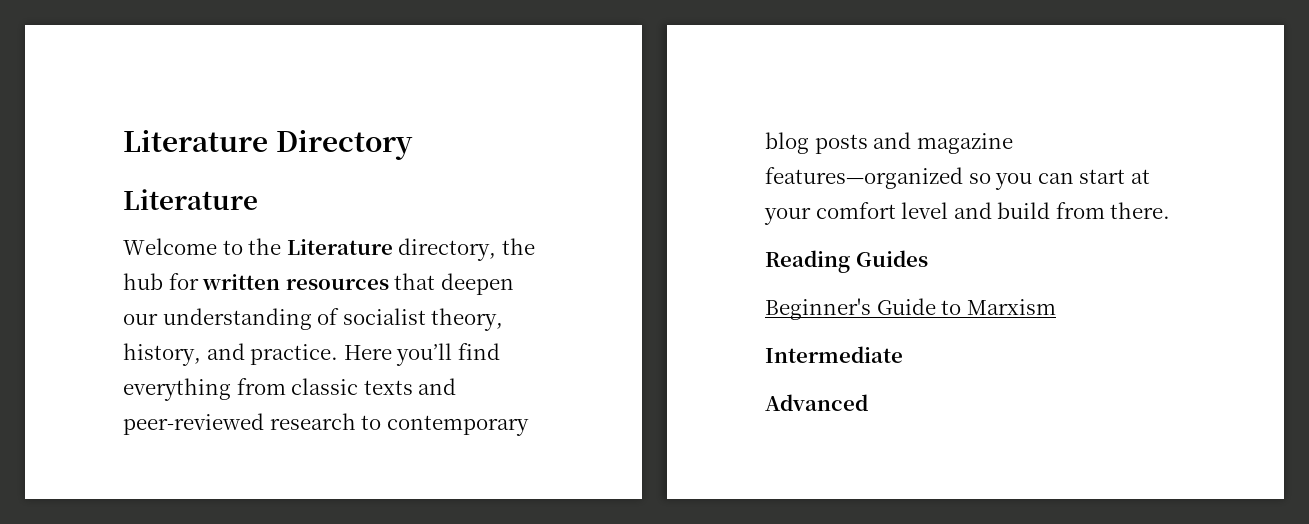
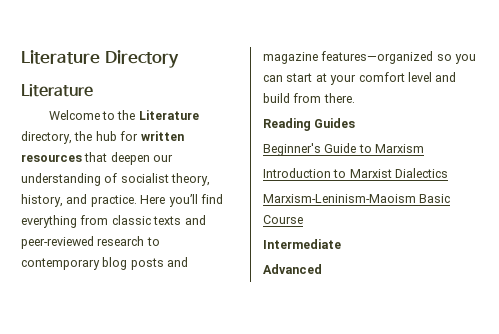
+ Introduction to Marxist Dialectics
+ Marxism-Leninism-Maoism Basic Course

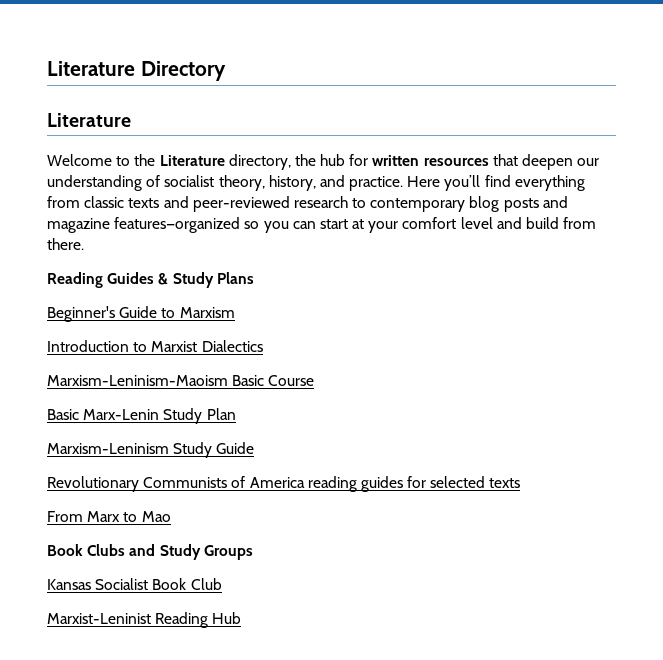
- Reading Guides
+ Reading Guides & Study Plans
- Intermediate
- Advanced
+ Basic Marx-Lenin Study Plan
+ Marxism-Leninism Study Guide
+ Revolutionary Communists of America reading guides for selected texts
+ From Marx to Mao
+ Book Clubs and Study Groups
+ Kansas Socialist Book Club
+ Marxist-Leninist Reading Hub

